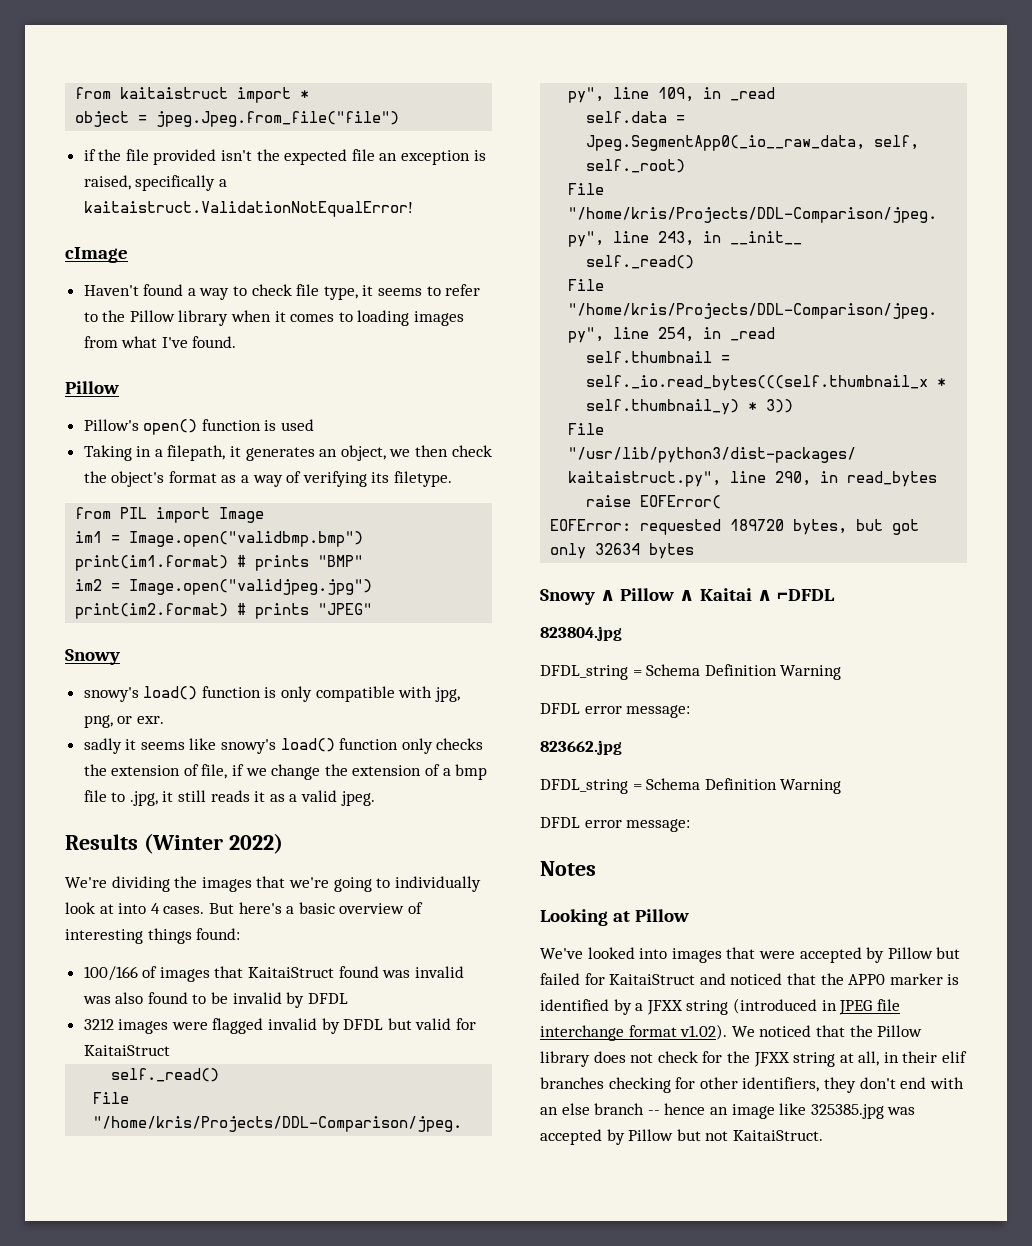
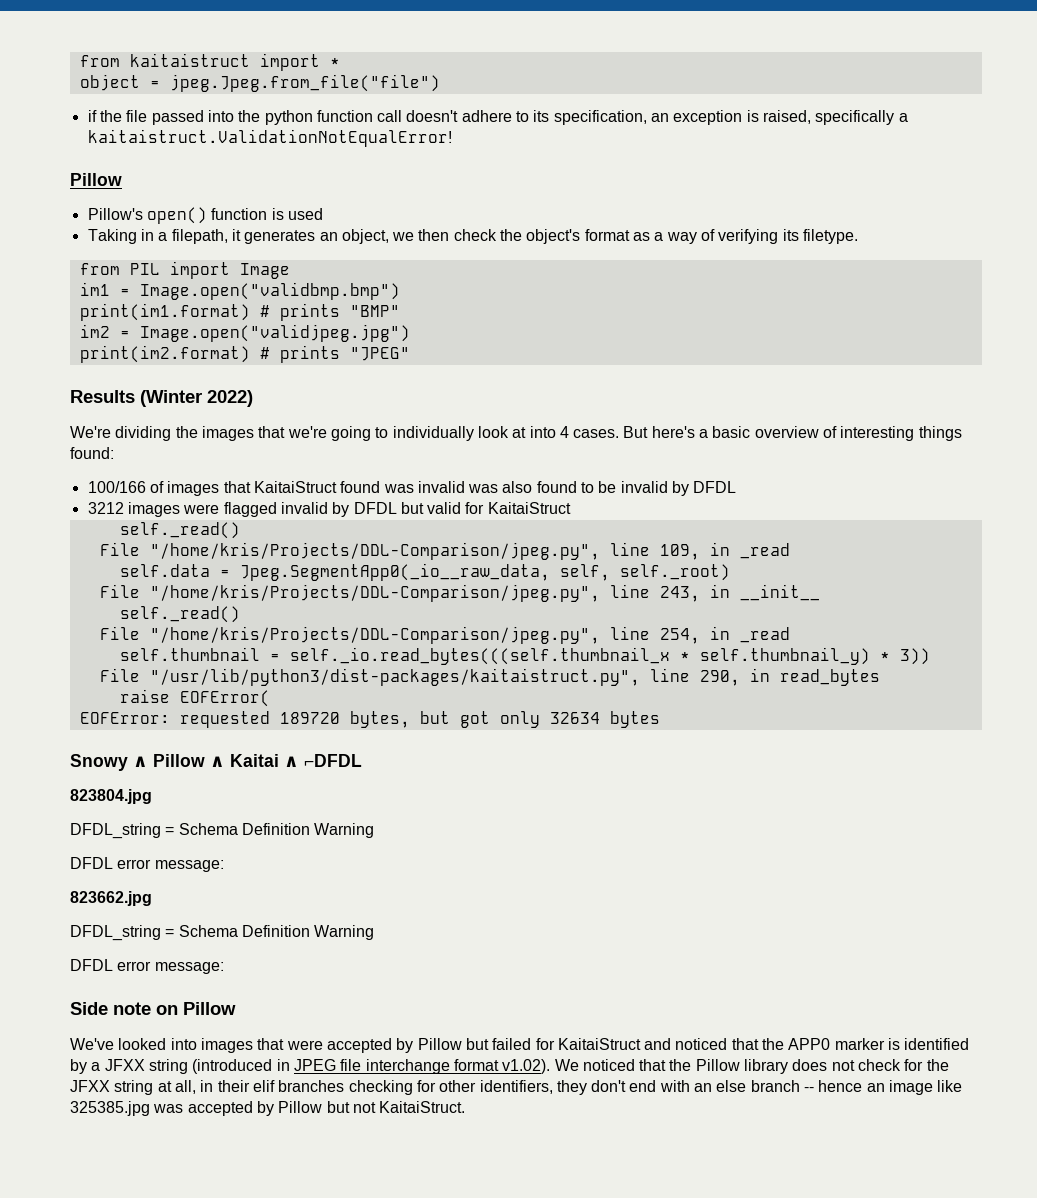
- if the file provided isn't the expected file an exception is raised, specifically a kaitaistruct.ValidationNotEqualError!
+ if the file passed into the python function call doesn't adhere to its specification, an exception is raised, specifically a kaitaistruct.ValidationNotEqualError!
- cImage
- Haven't found a way to check file type, it seems to refer to the Pillow library when it comes to loading images from what I've found.
  print(im2.format) # prints "JPEG"
- Snowy
- snowy's load() function is only compatible with jpg, png, or exr.
- sadly it seems like snowy's load() function only checks the extension of file, if we change the extension of a bmp file to .jpg, it still reads it as a valid jpeg.
- Notes
- Looking at Pillow
+ Side note on Pillow

